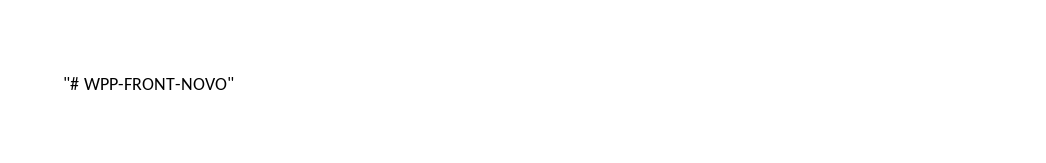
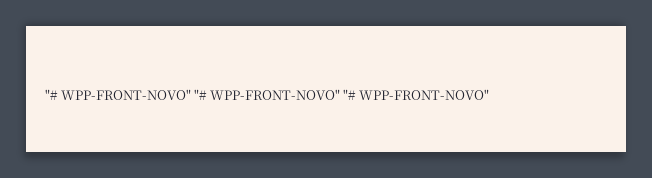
- "# WPP-FRONT-NOVO"
+ "# WPP-FRONT-NOVO" "# WPP-FRONT-NOVO" "# WPP-FRONT-NOVO"

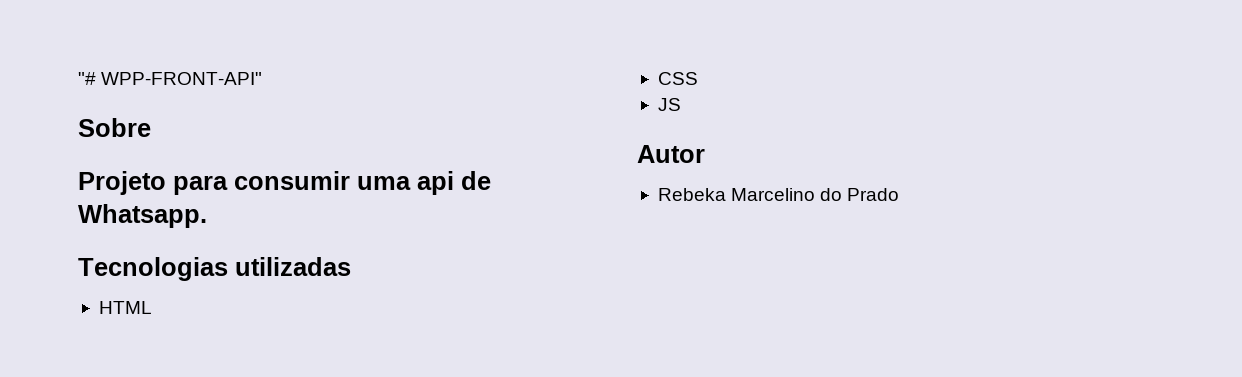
- "# WPP-FRONT-NOVO" "# WPP-FRONT-NOVO" "# WPP-FRONT-NOVO"
+ "# WPP-FRONT-API"
+ Sobre
+ Projeto para consumir uma api de Whatsapp.
+ Tecnologias utilizadas
+ HTML
+ CSS
+ JS
+ Autor
+ Rebeka Marcelino do Prado

